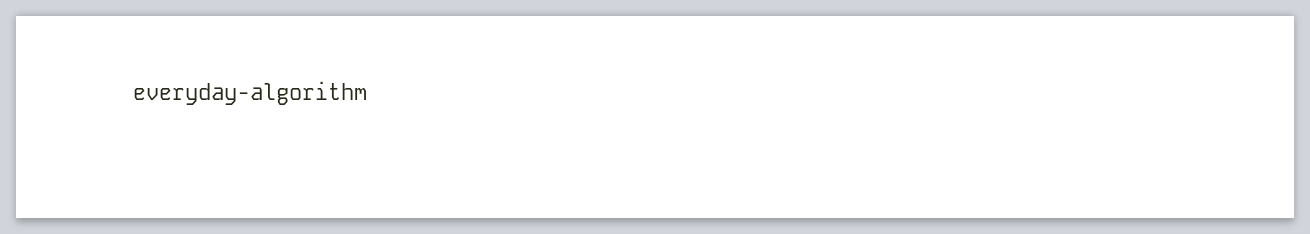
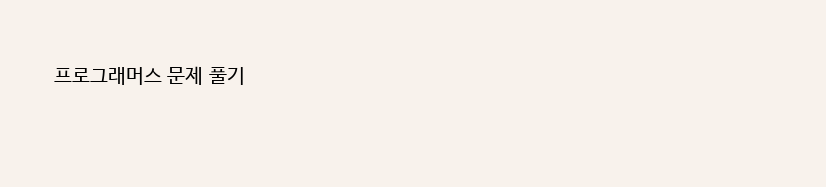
- everyday-algorithm
+ 프로그래머스 문제 풀기

